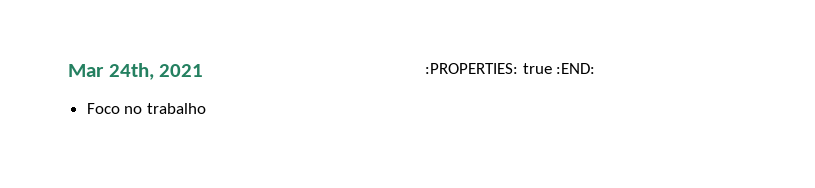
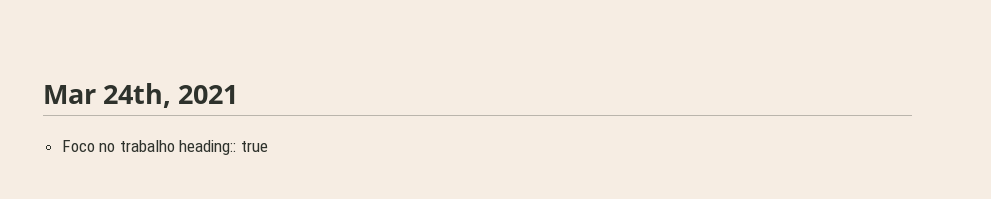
- Foco no trabalho
- :PROPERTIES: true :END:
+ Foco no trabalho heading:: true

